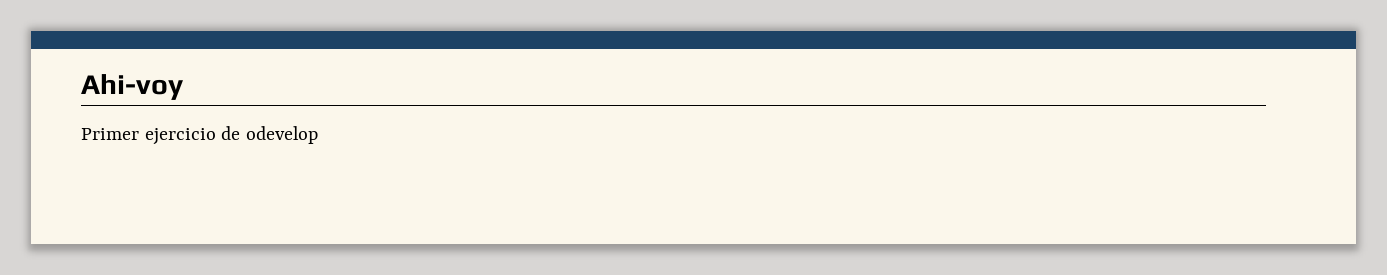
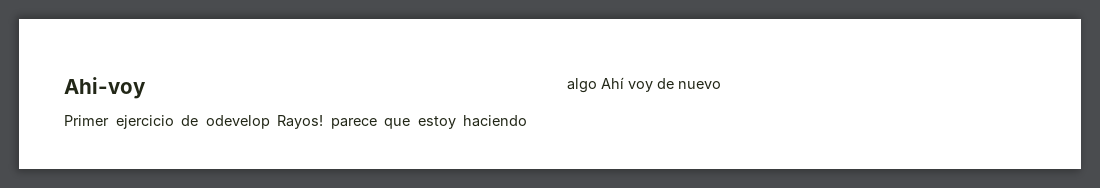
- Primer ejercicio de odevelop
+ Primer ejercicio de odevelop Rayos! parece que estoy haciendo algo Ahí voy de nuevo

